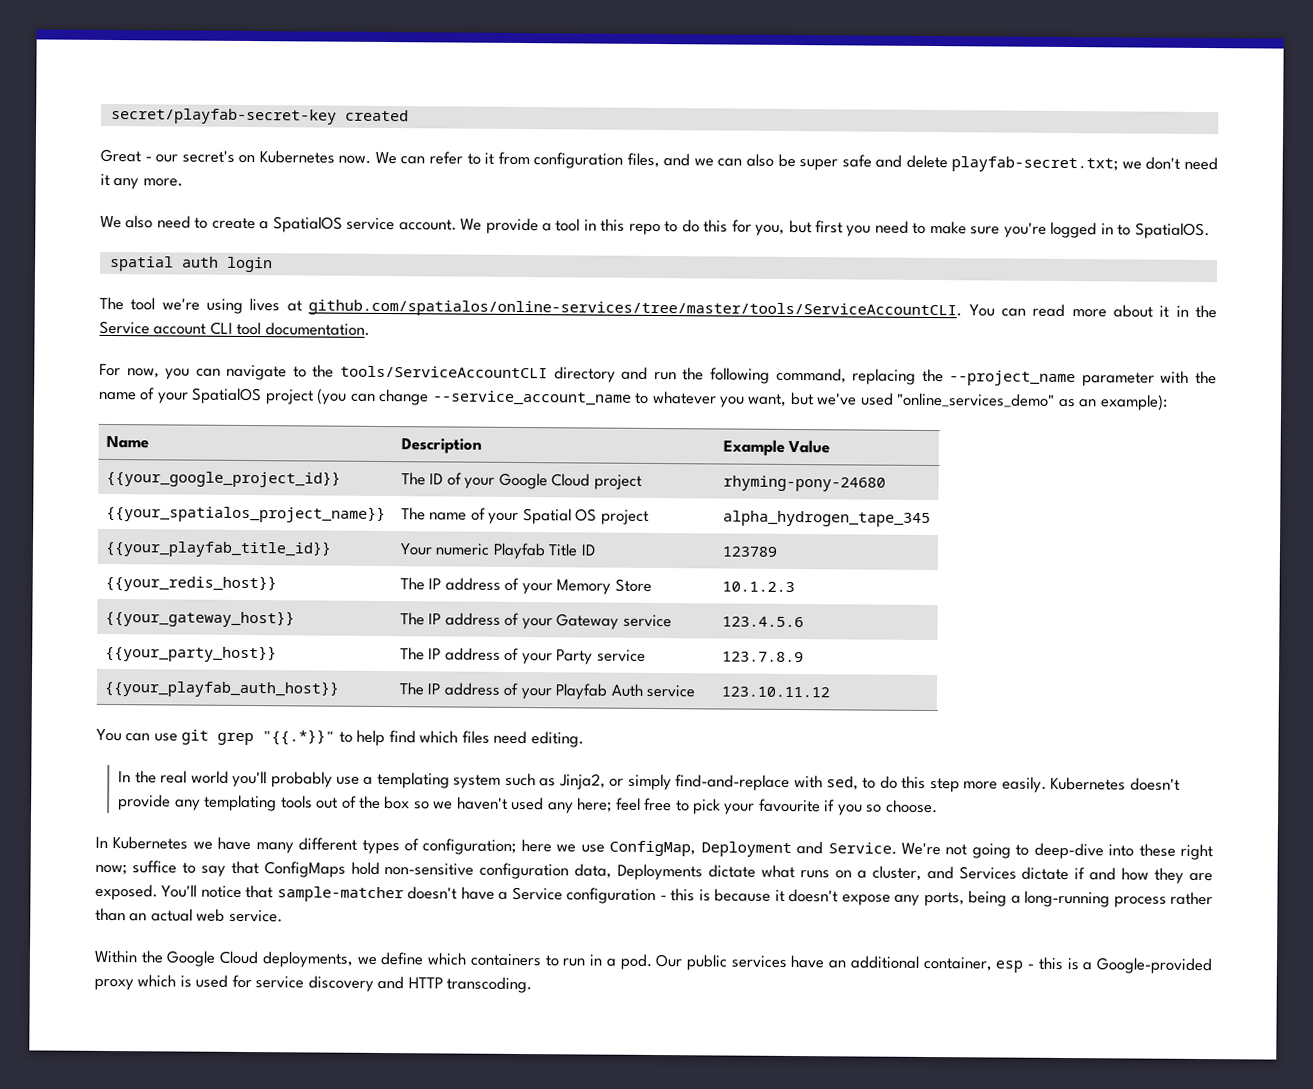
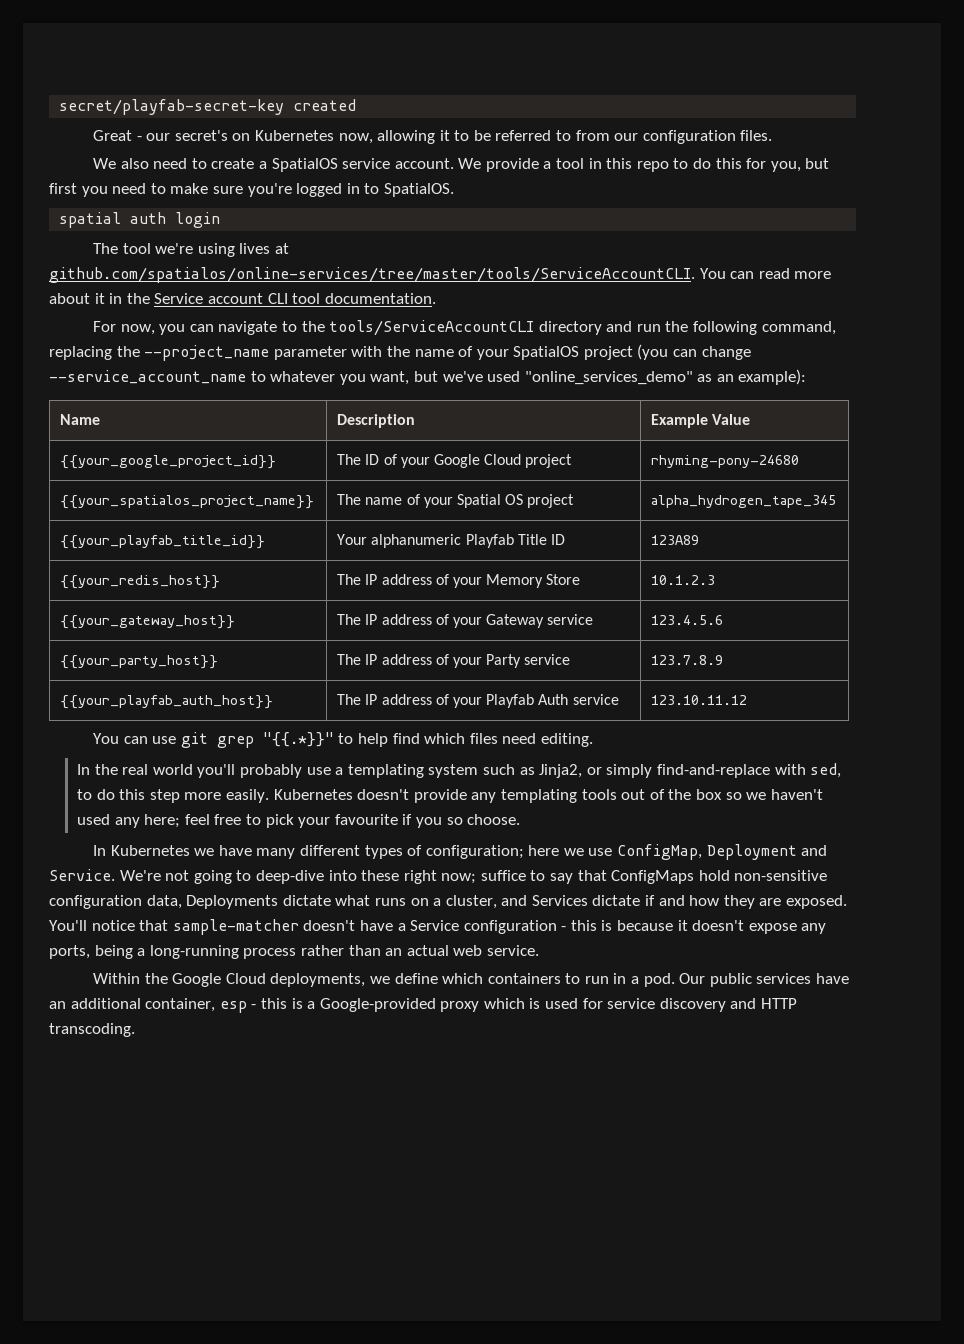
- Great - our secret's on Kubernetes now. We can refer to it from configuration files, and we can also be super safe and delete playfab-secret.txt; we don't need it any more.
+ Great - our secret's on Kubernetes now, allowing it to be referred to from our configuration files.
- {{your_playfab_title_id}} | Your numeric Playfab Title ID | 123789
+ {{your_playfab_title_id}} | Your alphanumeric Playfab Title ID | 123A89

